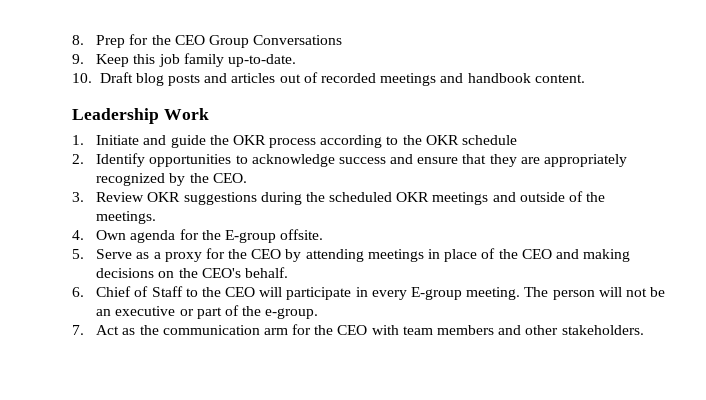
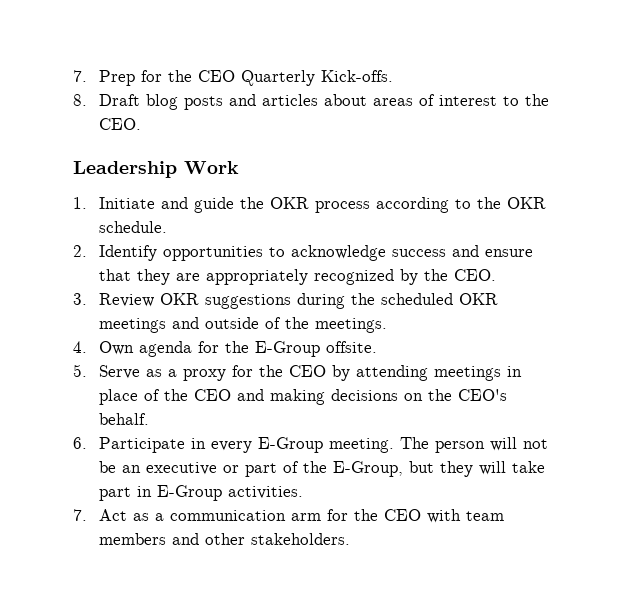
- 8. Prep for the CEO Group Conversations
- 9. Keep this job family up-to-date.
- 10. Draft blog posts and articles out of recorded meetings and handbook content.
+ 7. Prep for the CEO Quarterly Kick-offs.
+ 8. Draft blog posts and articles about areas of interest to the CEO.
- 1. Initiate and guide the OKR process according to the OKR schedule
+ 1. Initiate and guide the OKR process according to the OKR schedule.
- 4. Own agenda for the E-group offsite.
+ 4. Own agenda for the E-Group offsite.
- 6. Chief of Staff to the CEO will participate in every E-group meeting.
+ 6. Participate in every E-Group meeting.
- The person will not be an executive or part of the e-group.
+ The person will not be an executive or part of the E-Group, but they will take part in E-Group activities.
- 7. Act as the communication arm for the CEO with team members and other stakeholders.
+ 7. Act as a communication arm for the CEO with team members and other stakeholders.

